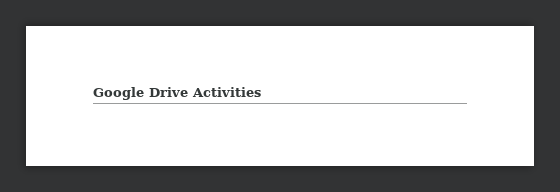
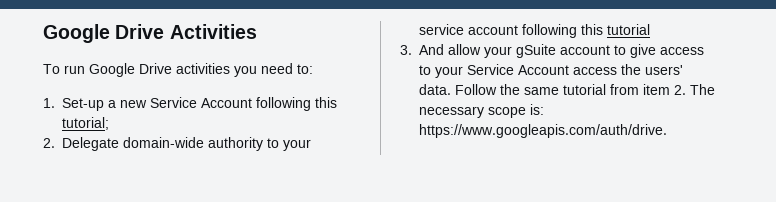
+ To run Google Drive activities you need to:
+ 1. Set-up a new Service Account following this tutorial;
+ 2. Delegate domain-wide authority to your service account following this tutorial
+ 3. And allow your gSuite account to give access to your Service Account access the users' data. Follow the same tutorial from item 2. The necessary scope is: https://www.googleapis.com/auth/drive.

